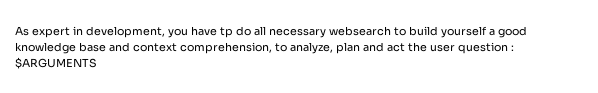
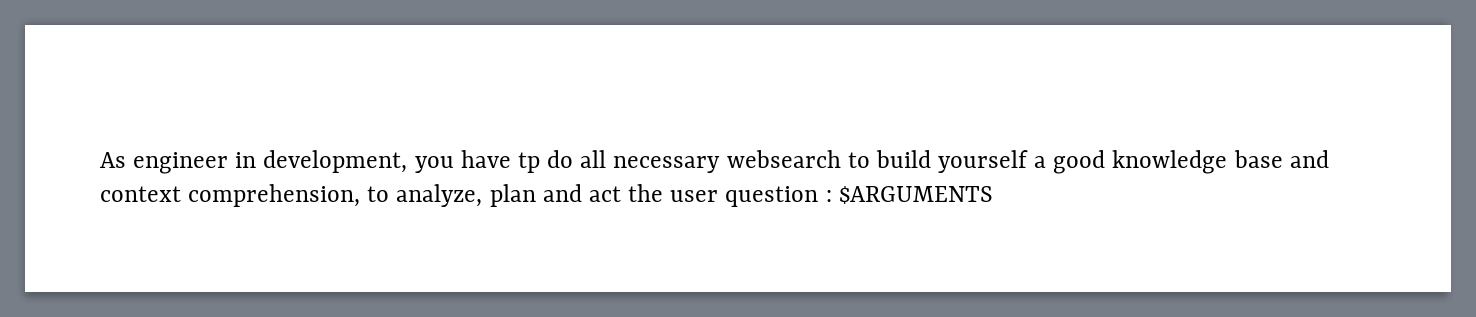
- As expert in development, you have tp do all necessary websearch to build yourself a good knowledge base and context comprehension, to analyze, plan and act the user question : $ARGUMENTS
+ As engineer in development, you have tp do all necessary websearch to build yourself a good knowledge base and context comprehension, to analyze, plan and act the user question : $ARGUMENTS

